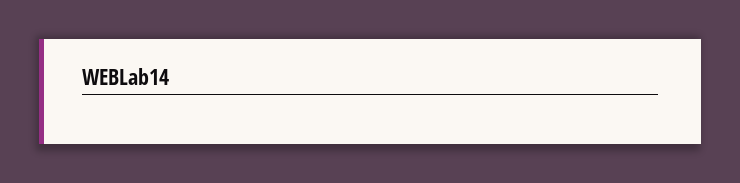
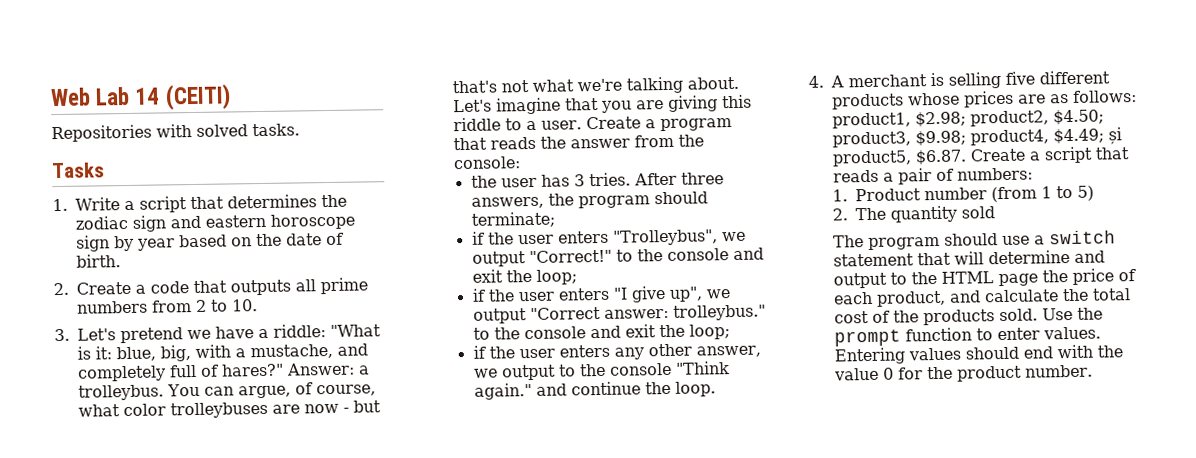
- WEBLab14
+ Web Lab 14 (CEITI)
+ Repositories with solved tasks.
+ Tasks
+ 1. Write a script that determines the zodiac sign and eastern horoscope sign by year based on the date of birth.
+ 2. Create a code that outputs all prime numbers from 2 to 10.
+ 3. Let's pretend we have a riddle: "What is it: blue, big, with a mustache, and completely full of hares?" Answer: a trolleybus. You can argue, of course, what color trolleybuses are now - but that's not what we're talking about. Let's imagine that you are giving this riddle to a user. Create a program that reads the answer from the console:
+ the user has 3 tries. After three answers, the program should terminate;
+ if the user enters "Trolleybus", we output "Correct!" to the console and exit the loop;
+ if the user enters "I give up", we output "Correct answer: trolleybus." to the console and exit the loop;
+ if the user enters any other answer, we output to the console "Think again." and continue the loop.
+ 4. A merchant is selling five different products whose prices are as follows: product1, $2.98; product2, $4.50; product3, $9.98; product4, $4.49; și product5, $6.87. Create a script that reads a pair of numbers:
+ 1. Product number (from 1 to 5)
+ 2. The quantity sold
+ The program should use a switch statement that will determine and output to the HTML page the price of each product, and calculate the total cost of the products sold. Use the prompt function to enter values. Entering values should end with the value 0 for the product number.

